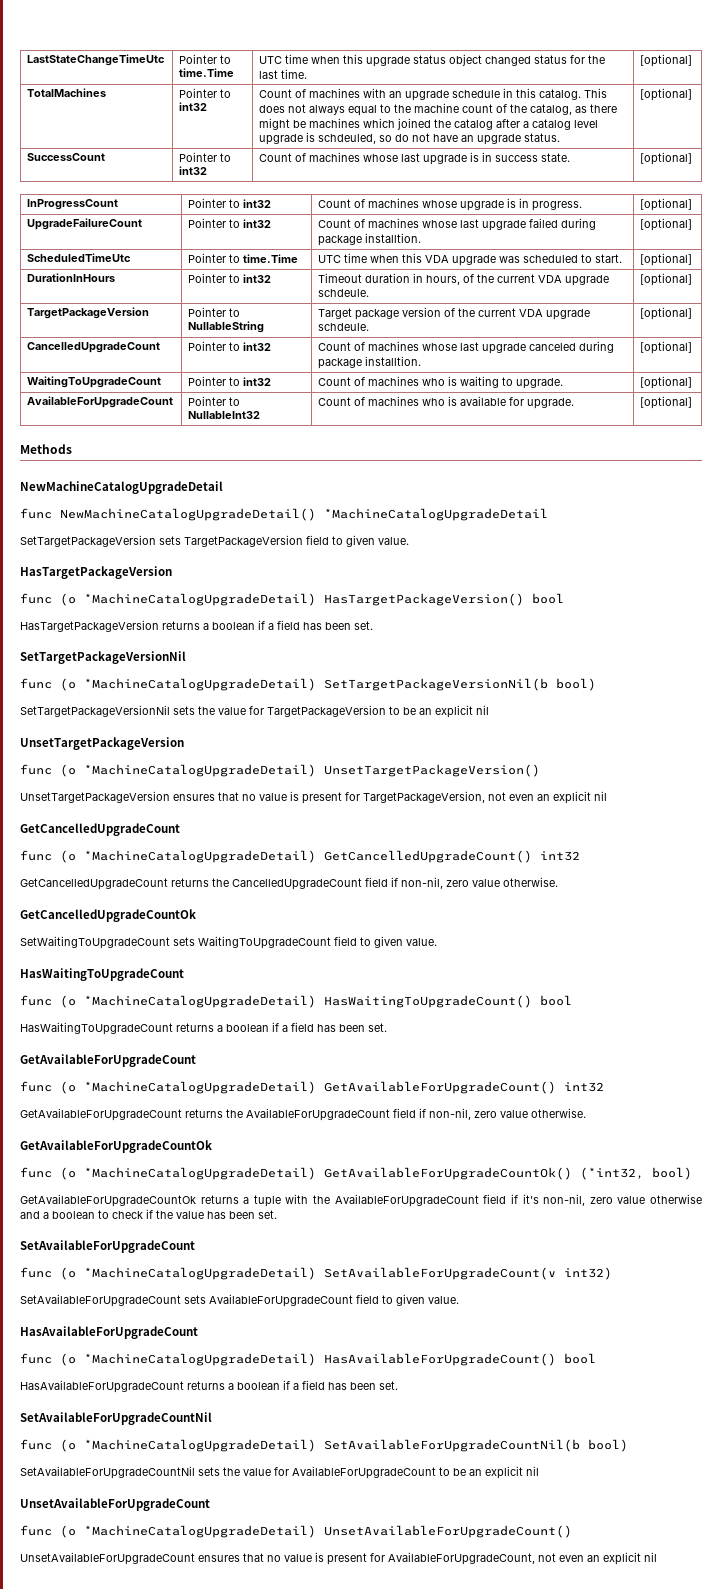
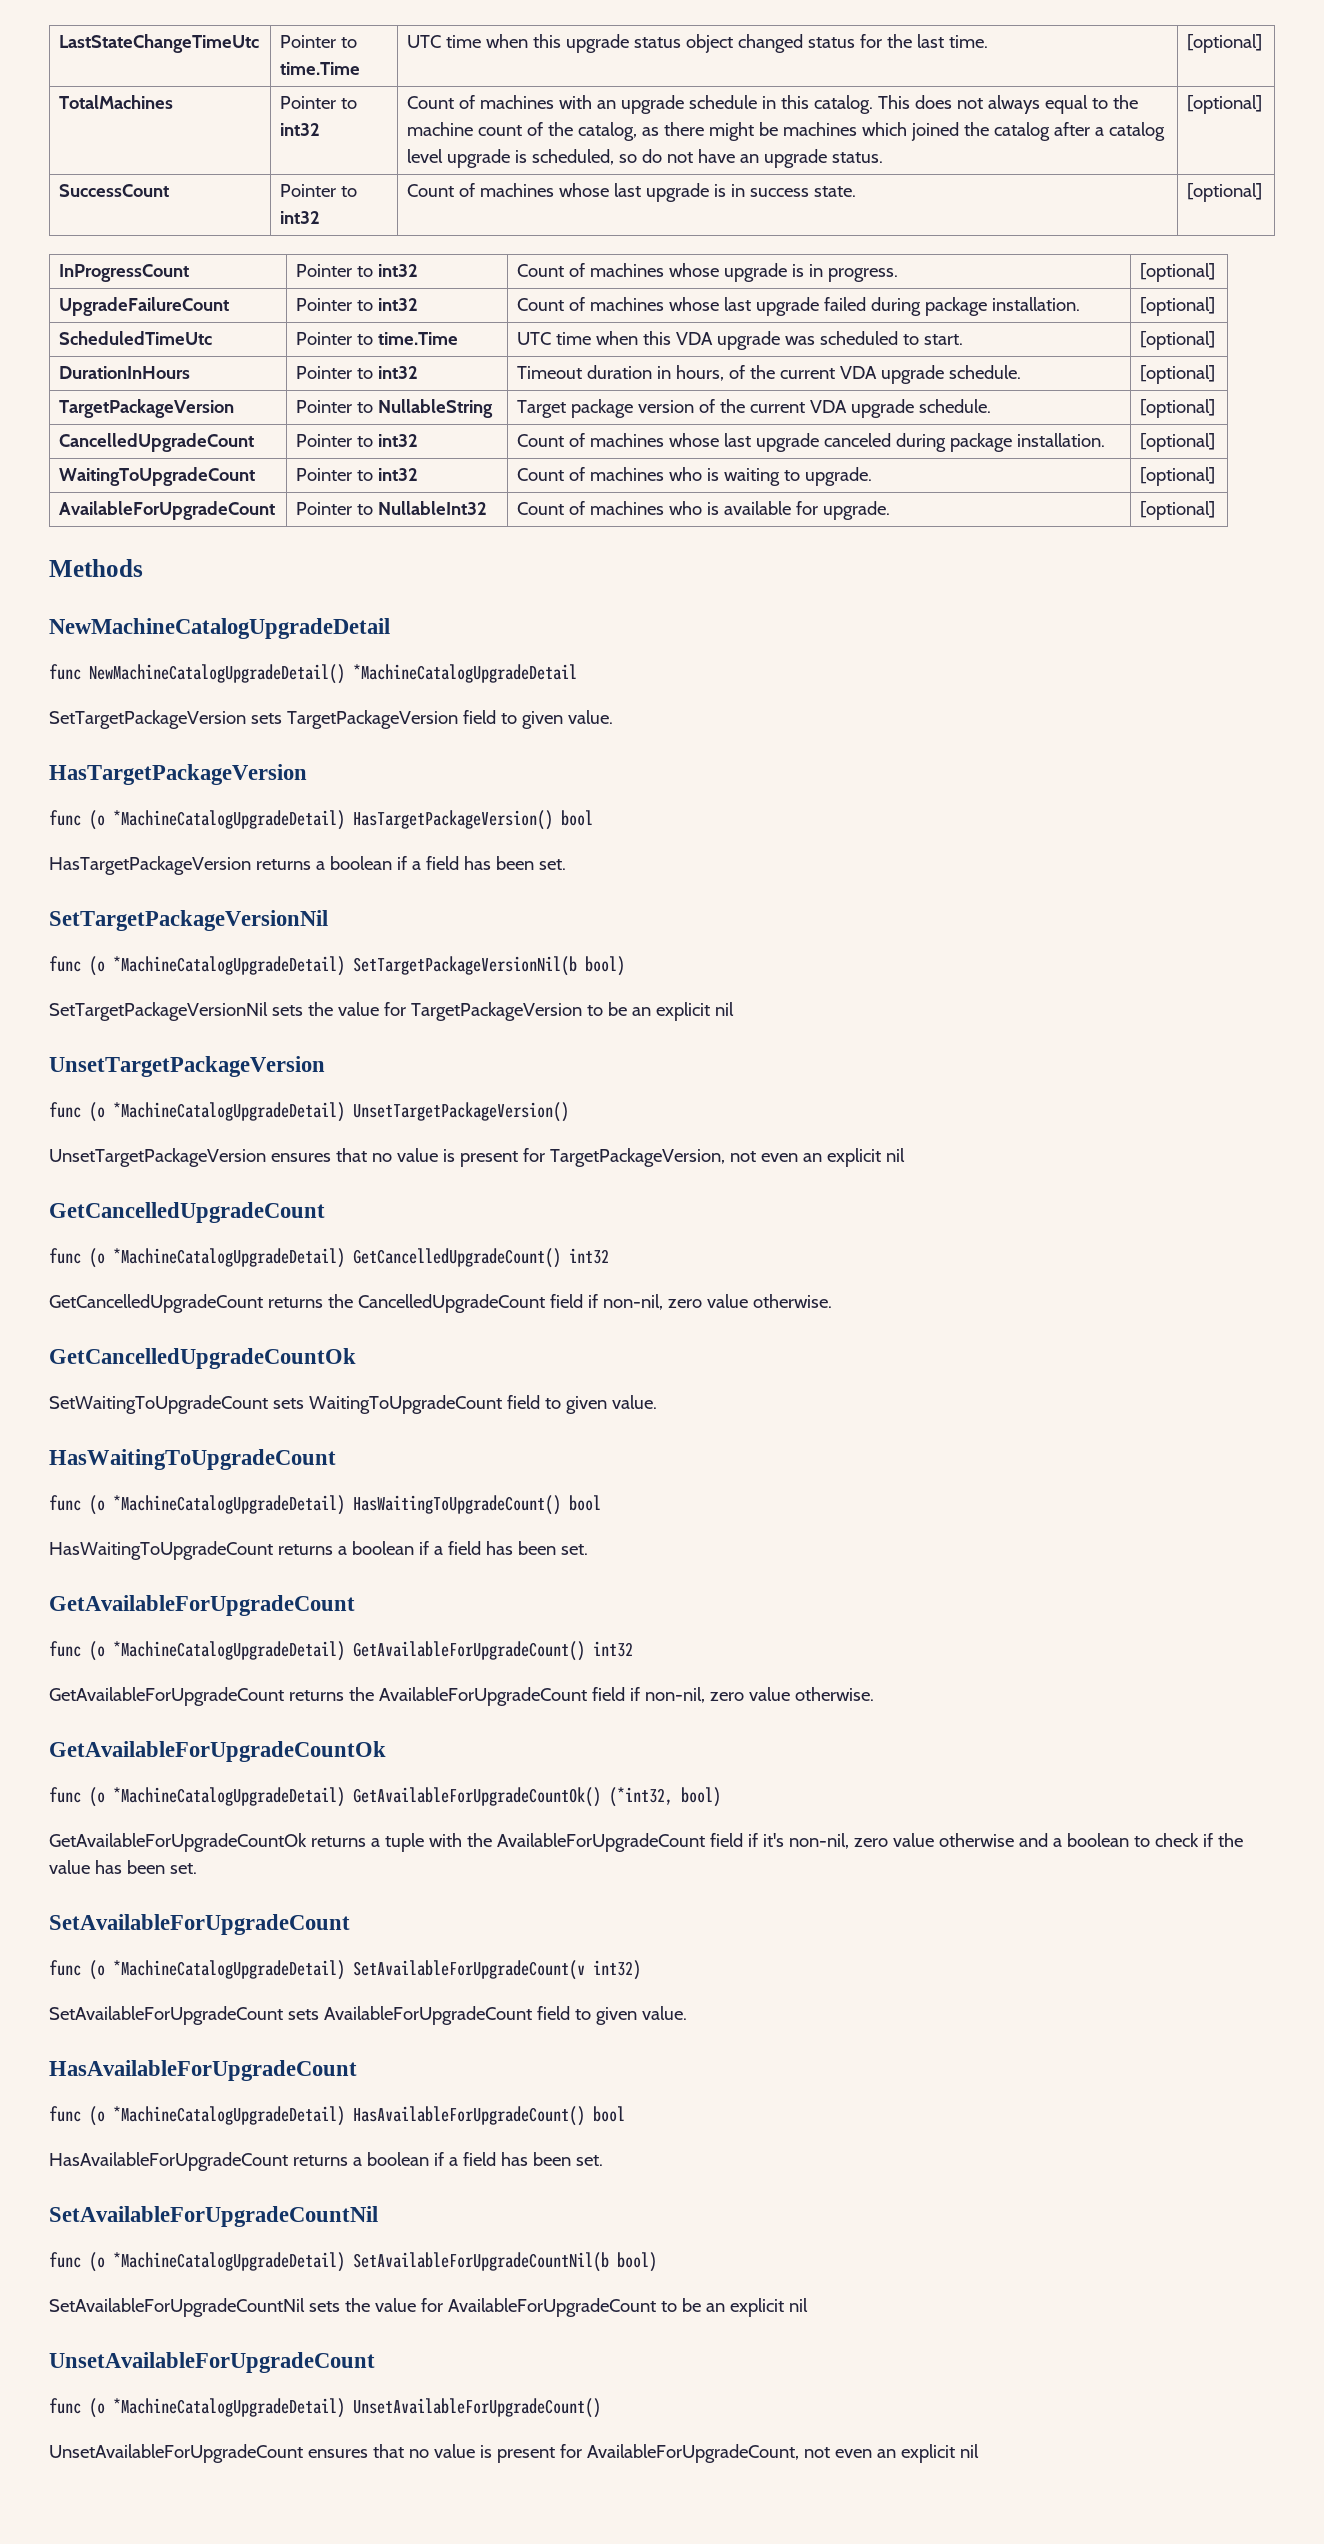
- This does not always equal to the machine count of the catalog, as there might be machines which joined the catalog after a catalog level upgrade is schdeuled, so do not have an upgrade status.
+ This does not always equal to the machine count of the catalog, as there might be machines which joined the catalog after a catalog level upgrade is scheduled, so do not have an upgrade status.
- UpgradeFailureCount | Pointer to int32 | Count of machines whose last upgrade failed during package installtion. | [optional]
+ UpgradeFailureCount | Pointer to int32 | Count of machines whose last upgrade failed during package installation. | [optional]
- DurationInHours | Pointer to int32 | Timeout duration in hours, of the current VDA upgrade schdeule. | [optional]
+ DurationInHours | Pointer to int32 | Timeout duration in hours, of the current VDA upgrade schedule. | [optional]
- TargetPackageVersion | Pointer to NullableString | Target package version of the current VDA upgrade schdeule. | [optional]
+ TargetPackageVersion | Pointer to NullableString | Target package version of the current VDA upgrade schedule. | [optional]
- CancelledUpgradeCount | Pointer to int32 | Count of machines whose last upgrade canceled during package installtion. | [optional]
+ CancelledUpgradeCount | Pointer to int32 | Count of machines whose last upgrade canceled during package installation. | [optional]

